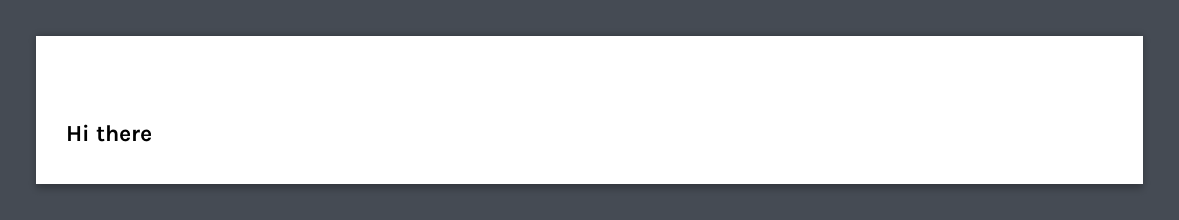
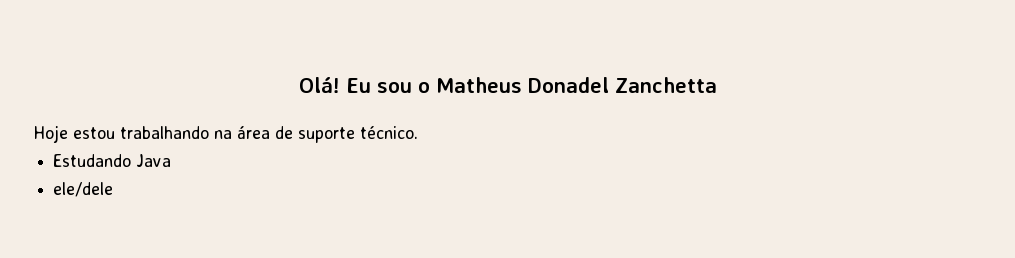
- Hi there
+ Olá! Eu sou o Matheus Donadel Zanchetta
+ Hoje estou trabalhando na área de suporte técnico.
+ Estudando Java
+ ele/dele

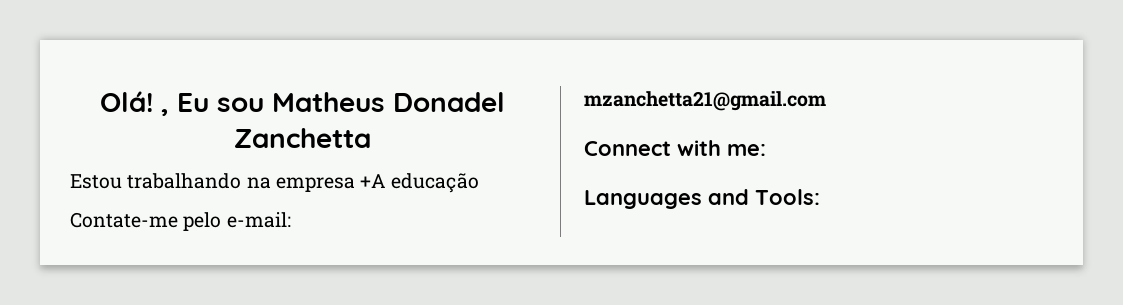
- Olá! Eu sou o Matheus Donadel Zanchetta
+ Olá! , Eu sou Matheus Donadel Zanchetta
- Hoje estou trabalhando na área de suporte técnico.
- Estudando Java
- ele/dele
+ Estou trabalhando na empresa +A educação
+ Contate-me pelo e-mail: mzanchetta21@gmail.com
+ Connect with me:
+ Languages and Tools:

